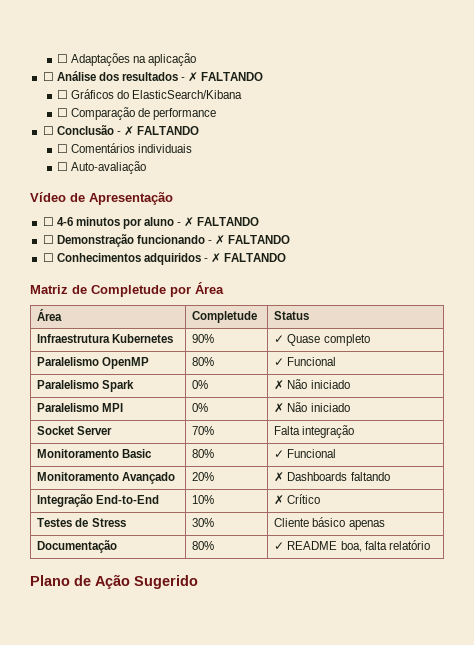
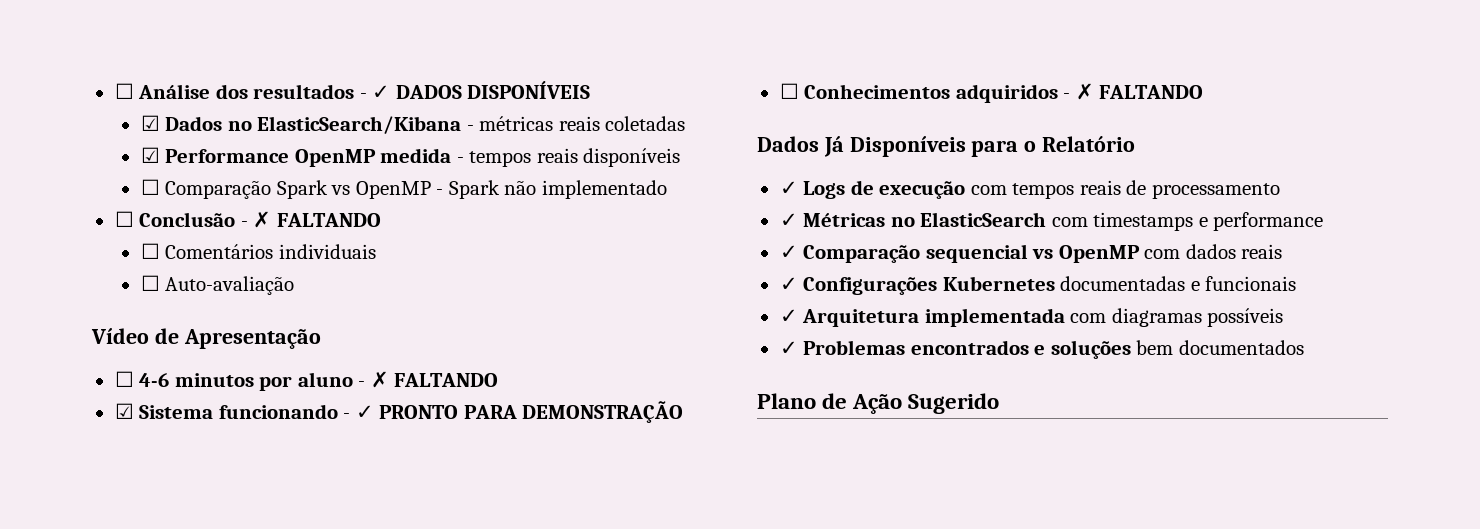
- ☐ Adaptações na aplicação
- ☐ Análise dos resultados - ✗ FALTANDO
- ☐ Gráficos do ElasticSearch/Kibana
- ☐ Comparação de performance
+ ☐ Análise dos resultados - ✓ DADOS DISPONÍVEIS
+ ☑ Dados no ElasticSearch/Kibana - métricas reais coletadas
+ ☑ Performance OpenMP medida - tempos reais disponíveis
+ ☐ Comparação Spark vs OpenMP - Spark não implementado
- ☐ Demonstração funcionando - ✗ FALTANDO
+ ☑ Sistema funcionando - ✓ PRONTO PARA DEMONSTRAÇÃO
- Matriz de Completude por Área
- Área | Completude | Status
- Infraestrutura Kubernetes | 90% | ✓ Quase completo
- Paralelismo OpenMP | 80% | ✓ Funcional
- Paralelismo Spark | 0% | ✗ Não iniciado
- Paralelismo MPI | 0% | ✗ Não iniciado
- Socket Server | 70% | Falta integração
- Monitoramento Basic | 80% | ✓ Funcional
- Monitoramento Avançado | 20% | ✗ Dashboards faltando
- Integração End-to-End | 10% | ✗ Crítico
- Testes de Stress | 30% | Cliente básico apenas
- Documentação | 80% | ✓ README boa, falta relatório
+ Dados Já Disponíveis para o Relatório
+ ✓ Logs de execução com tempos reais de processamento
+ ✓ Métricas no ElasticSearch com timestamps e performance
+ ✓ Comparação sequencial vs OpenMP com dados reais
+ ✓ Configurações Kubernetes documentadas e funcionais
+ ✓ Arquitetura implementada com diagramas possíveis
+ ✓ Problemas encontrados e soluções bem documentados

